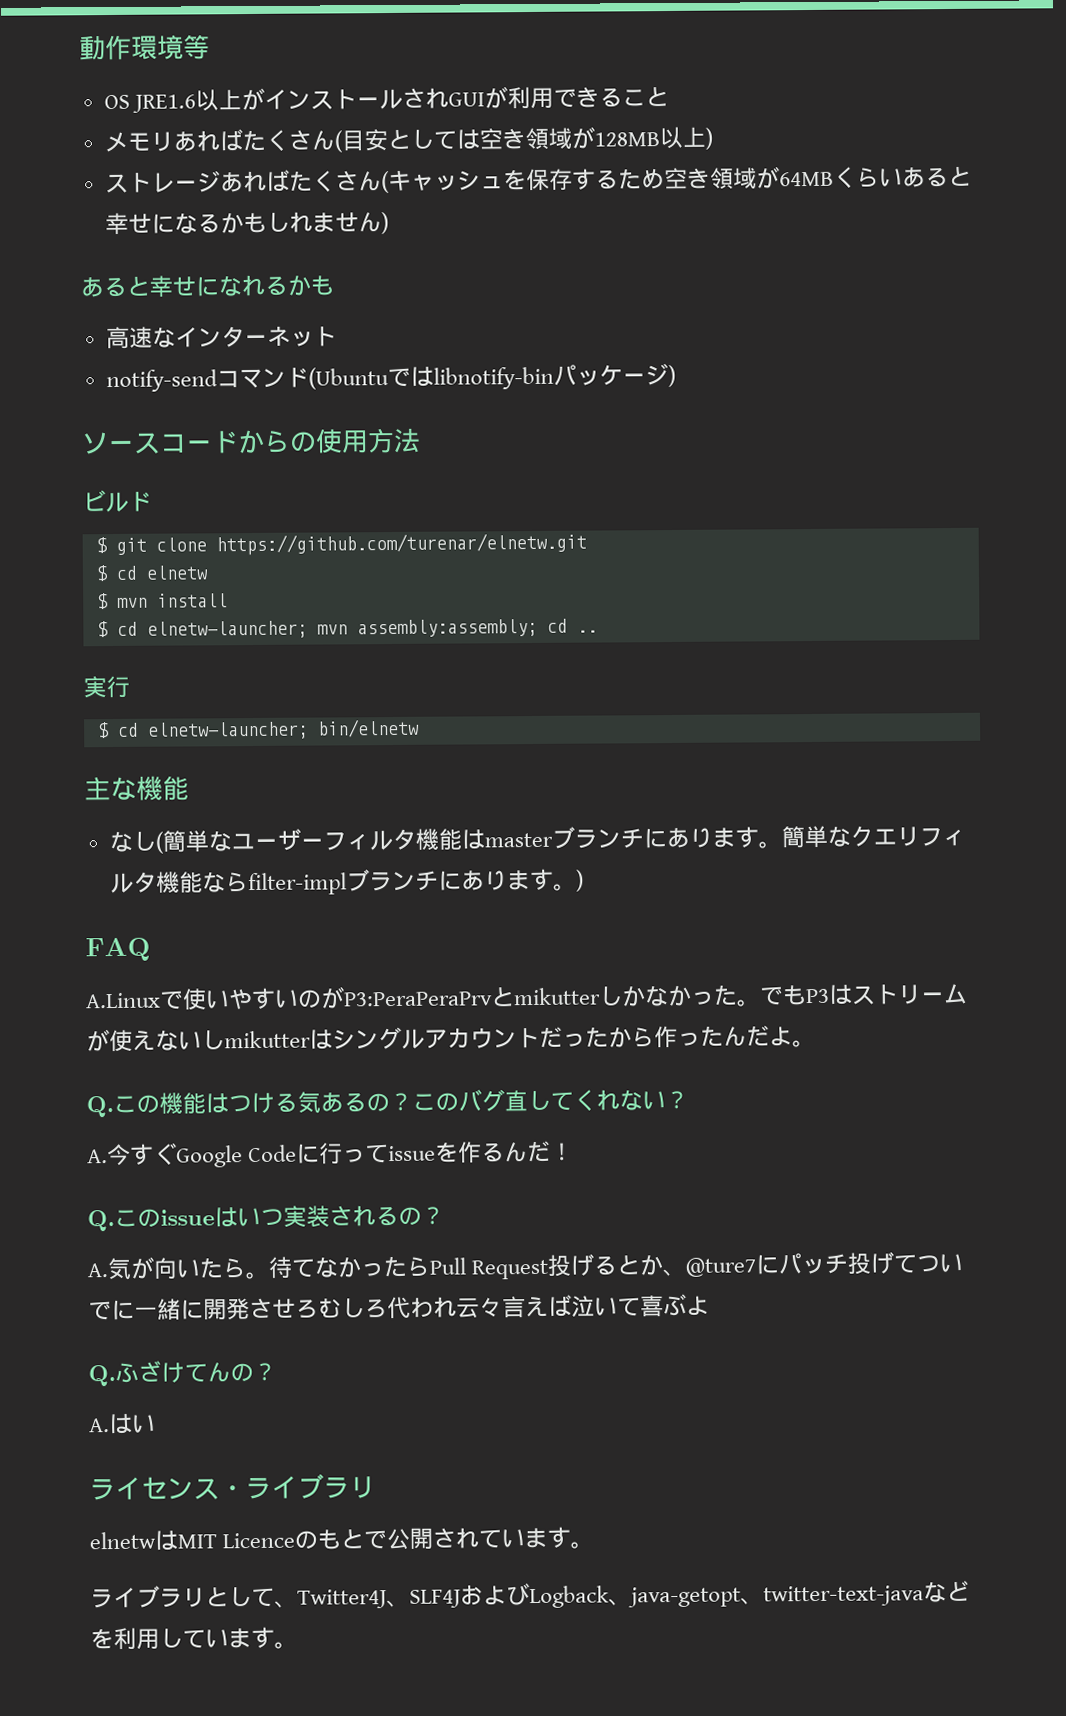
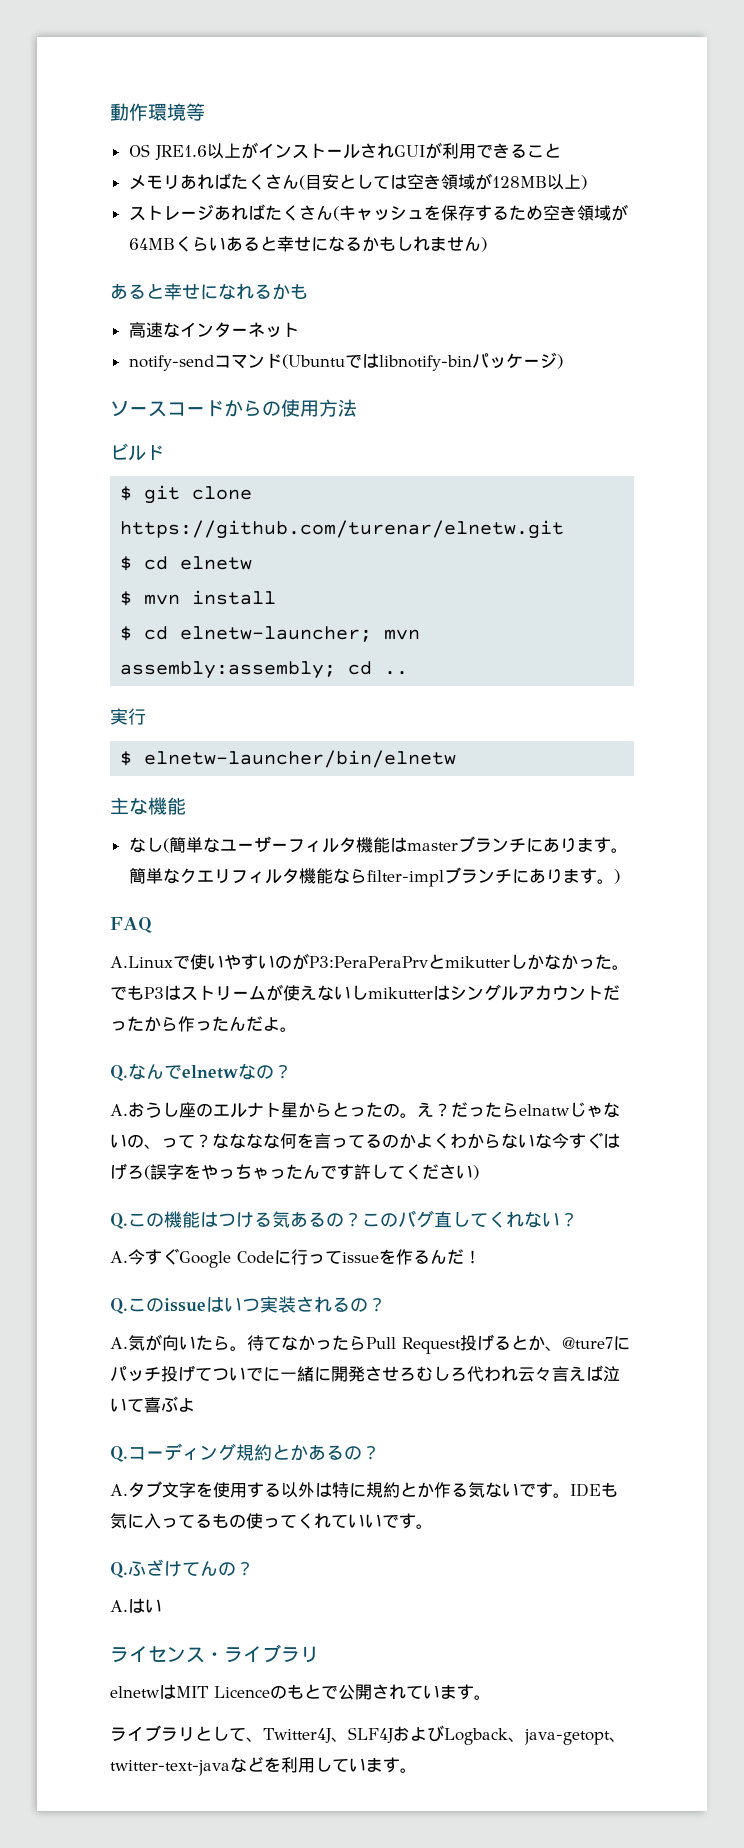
- $ cd elnetw-launcher; bin/elnetw
+ $ elnetw-launcher/bin/elnetw
+ Q.なんでelnetwなの？
+ A.おうし座のエルナト星からとったの。え？だったらelnatwじゃないの、って？なななな何を言ってるのかよくわからないな今すぐはげろ(誤字をやっちゃったんです許してください)
+ Q.コーディング規約とかあるの？
+ A.タブ文字を使用する以外は特に規約とか作る気ないです。IDEも気に入ってるもの使ってくれていいです。

